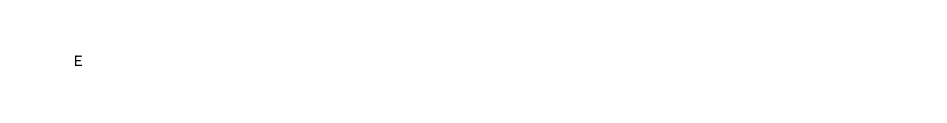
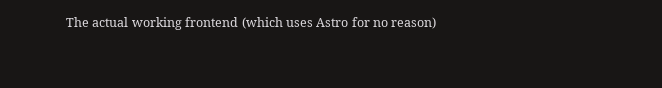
- E
+ The actual working frontend (which uses Astro for no reason)

